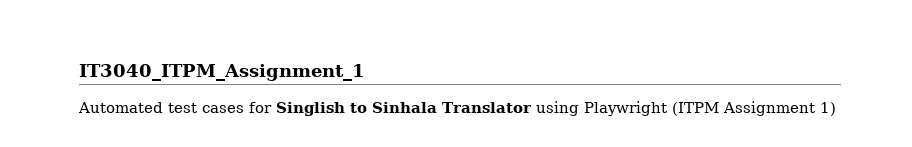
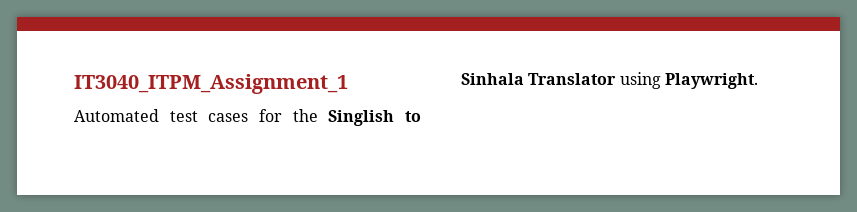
- Automated test cases for Singlish to Sinhala Translator using Playwright (ITPM Assignment 1)
+ Automated test cases for the Singlish to Sinhala Translator using Playwright.

